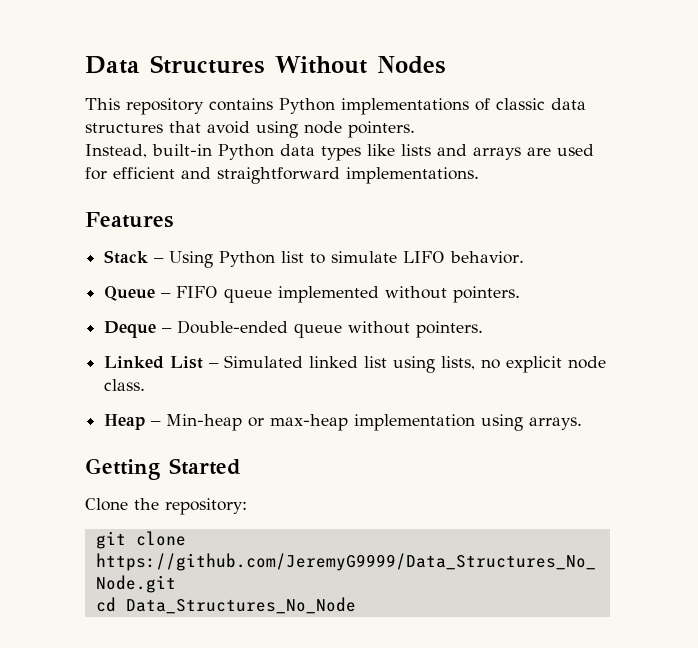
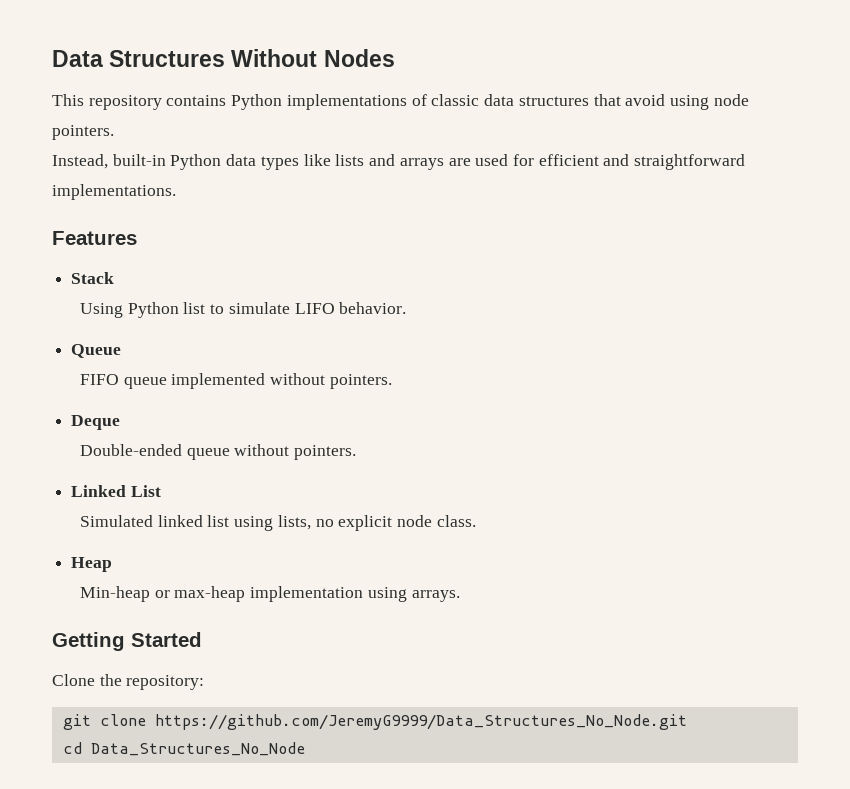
- Stack – Using Python list to simulate LIFO behavior.
+ Stack
+ Using Python list to simulate LIFO behavior.
- Queue – FIFO queue implemented without pointers.
+ Queue
+ FIFO queue implemented without pointers.
- Deque – Double-ended queue without pointers.
+ Deque
+ Double-ended queue without pointers.
- Linked List – Simulated linked list using lists, no explicit node class.
+ Linked List
+ Simulated linked list using lists, no explicit node class.
- Heap – Min-heap or max-heap implementation using arrays.
+ Heap
+ Min-heap or max-heap implementation using arrays.

